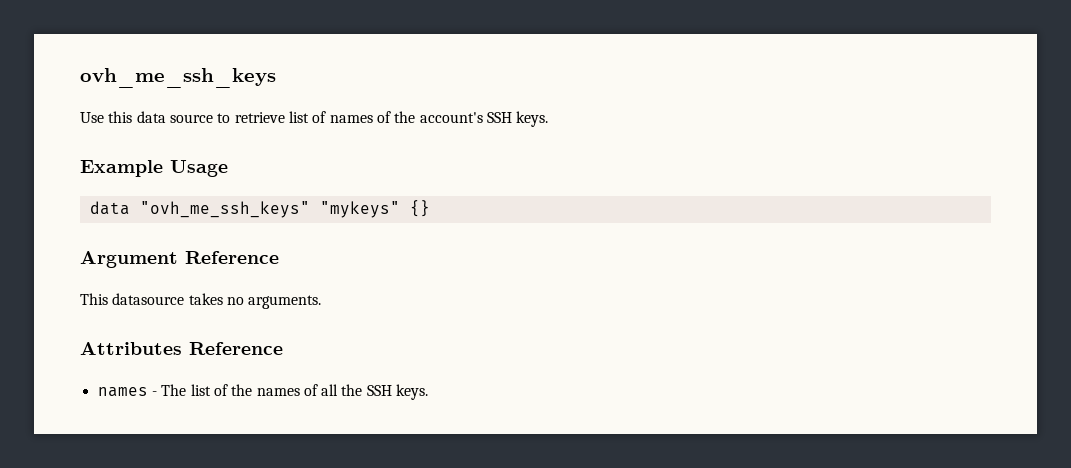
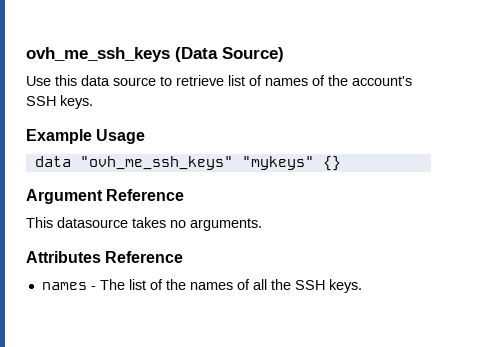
- ovh_me_ssh_keys
+ ovh_me_ssh_keys (Data Source)

